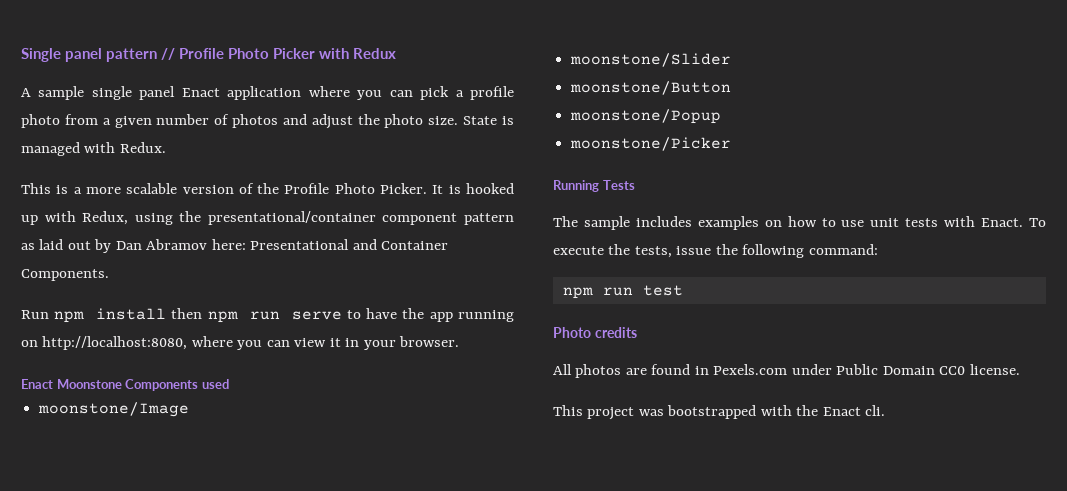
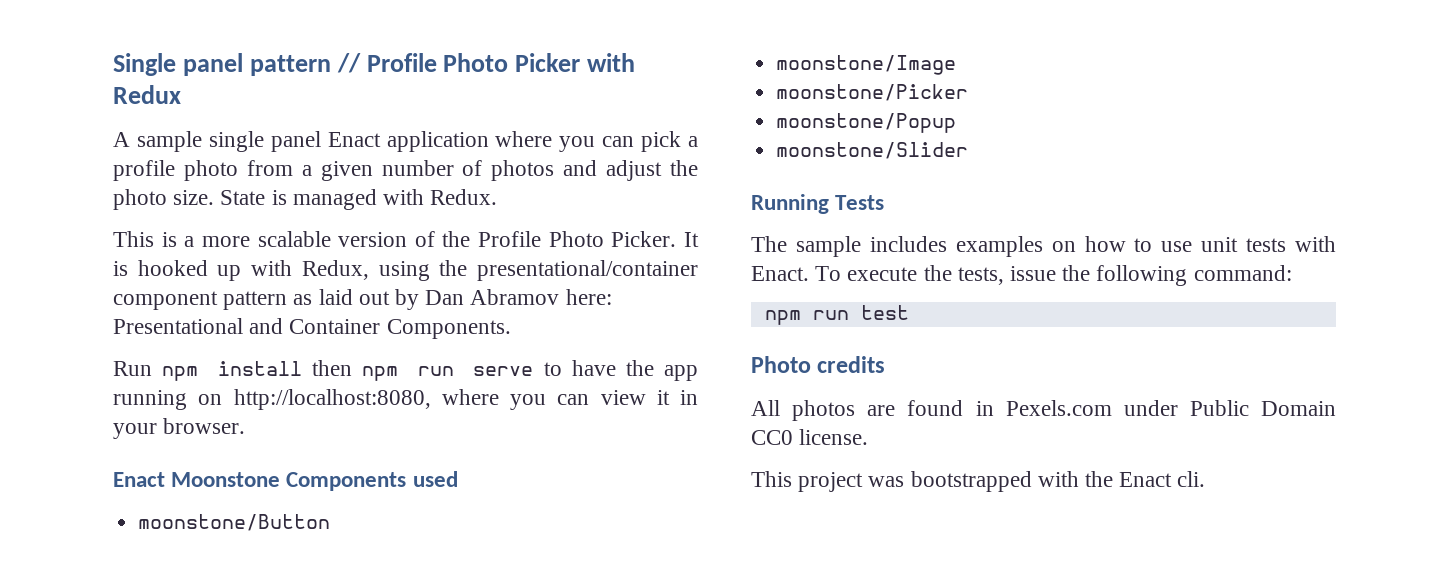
+ moonstone/Button
- moonstone/Slider
- moonstone/Button
+ moonstone/Picker
- moonstone/Picker
+ moonstone/Slider

